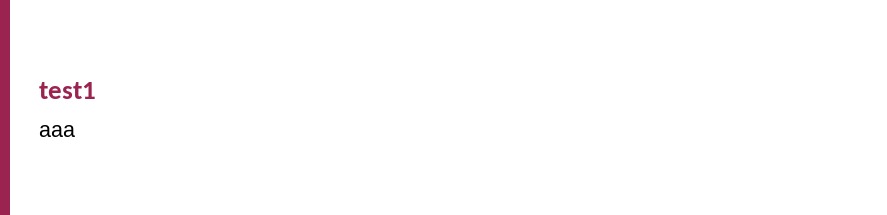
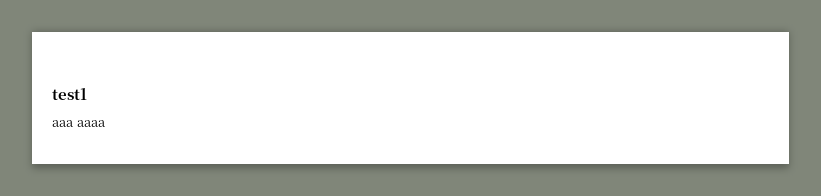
- aaa
+ aaa aaaa

